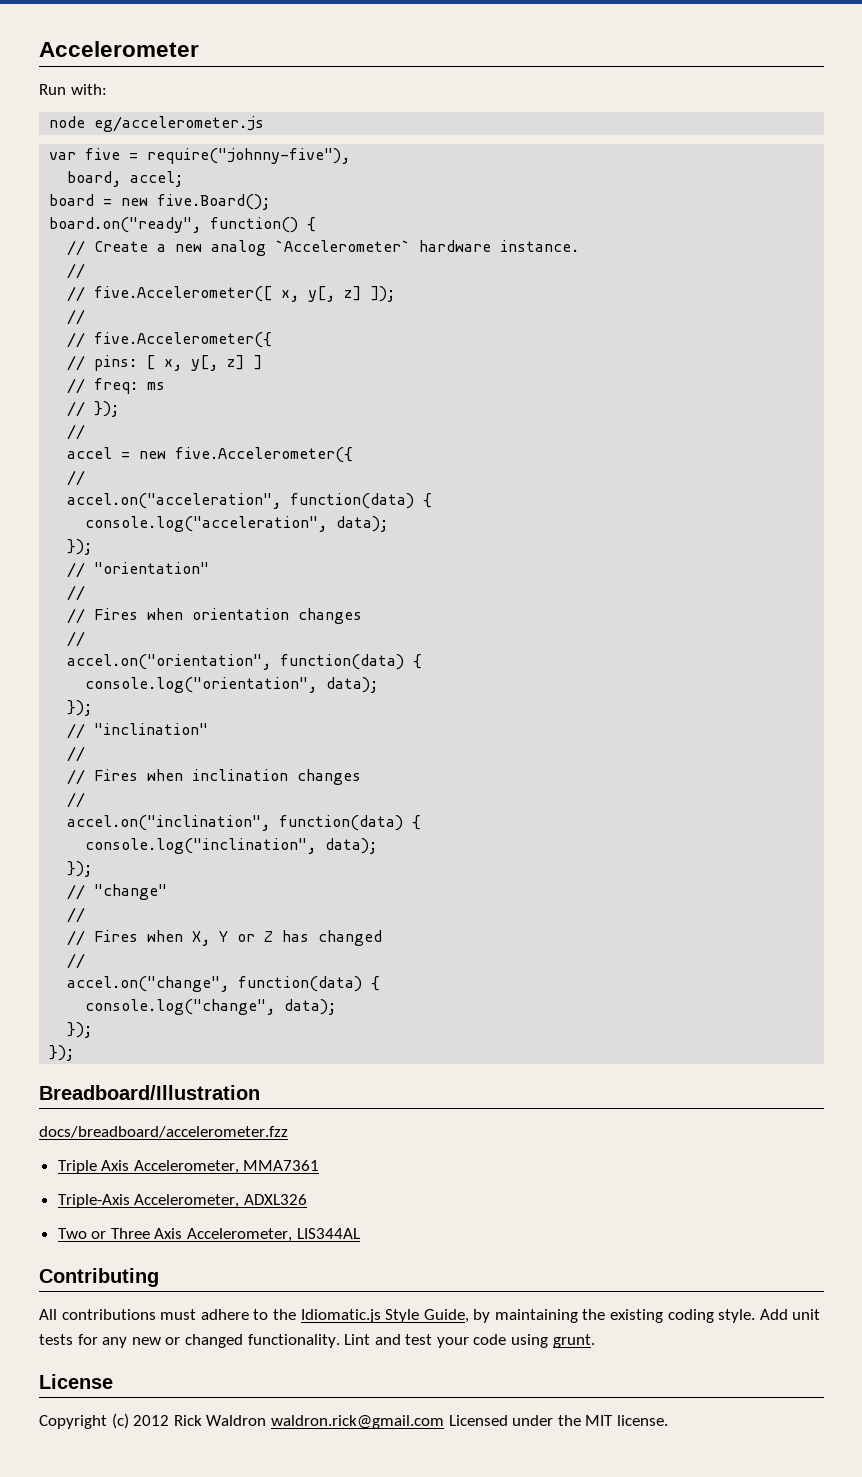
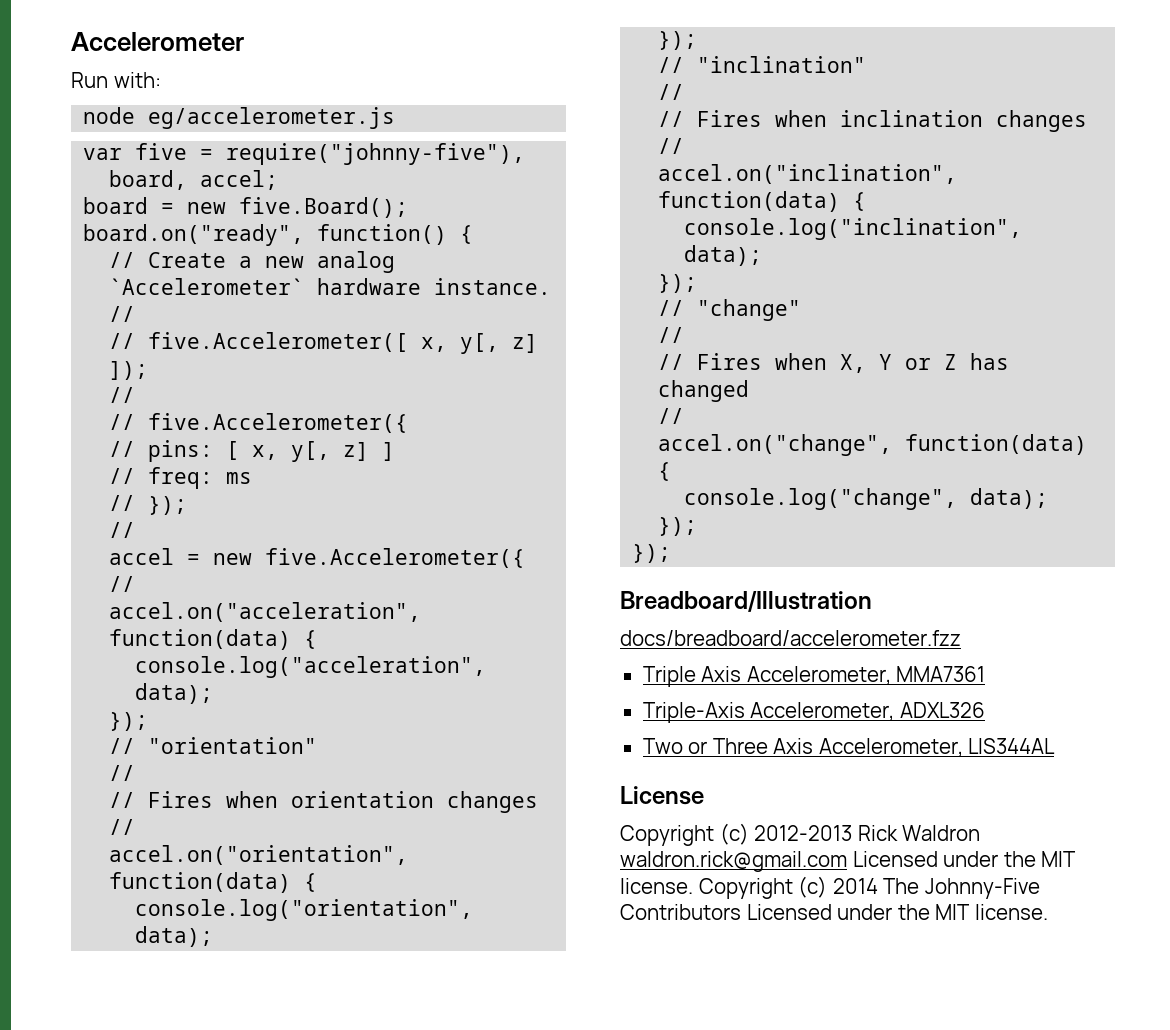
- Contributing
- All contributions must adhere to the Idiomatic.js Style Guide, by maintaining the existing coding style. Add unit tests for any new or changed functionality. Lint and test your code using grunt.
- Copyright (c) 2012 Rick Waldron waldron.rick@gmail.com Licensed under the MIT license.
+ Copyright (c) 2012-2013 Rick Waldron waldron.rick@gmail.com Licensed under the MIT license.
+ Copyright (c) 2014 The Johnny-Five Contributors Licensed under the MIT license.

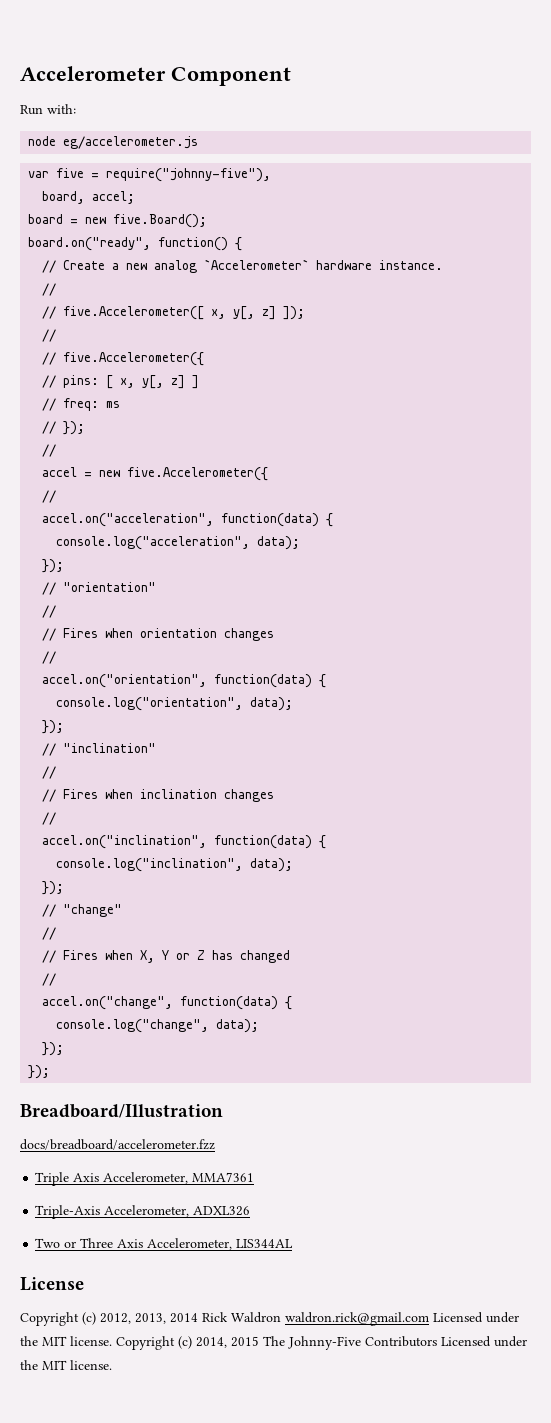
- Accelerometer
+ Accelerometer Component
- Copyright (c) 2012-2013 Rick Waldron waldron.rick@gmail.com Licensed under the MIT license.
+ Copyright (c) 2012, 2013, 2014 Rick Waldron waldron.rick@gmail.com Licensed under the MIT license.
- Copyright (c) 2014 The Johnny-Five Contributors Licensed under the MIT license.
+ Copyright (c) 2014, 2015 The Johnny-Five Contributors Licensed under the MIT license.

